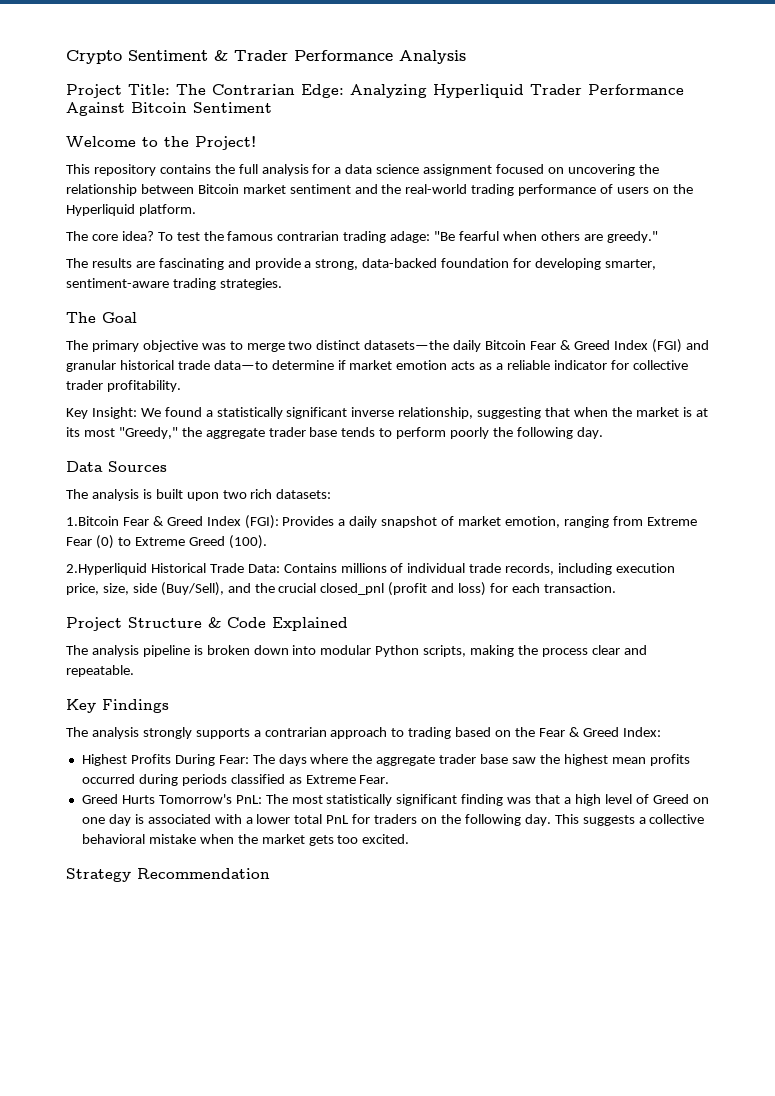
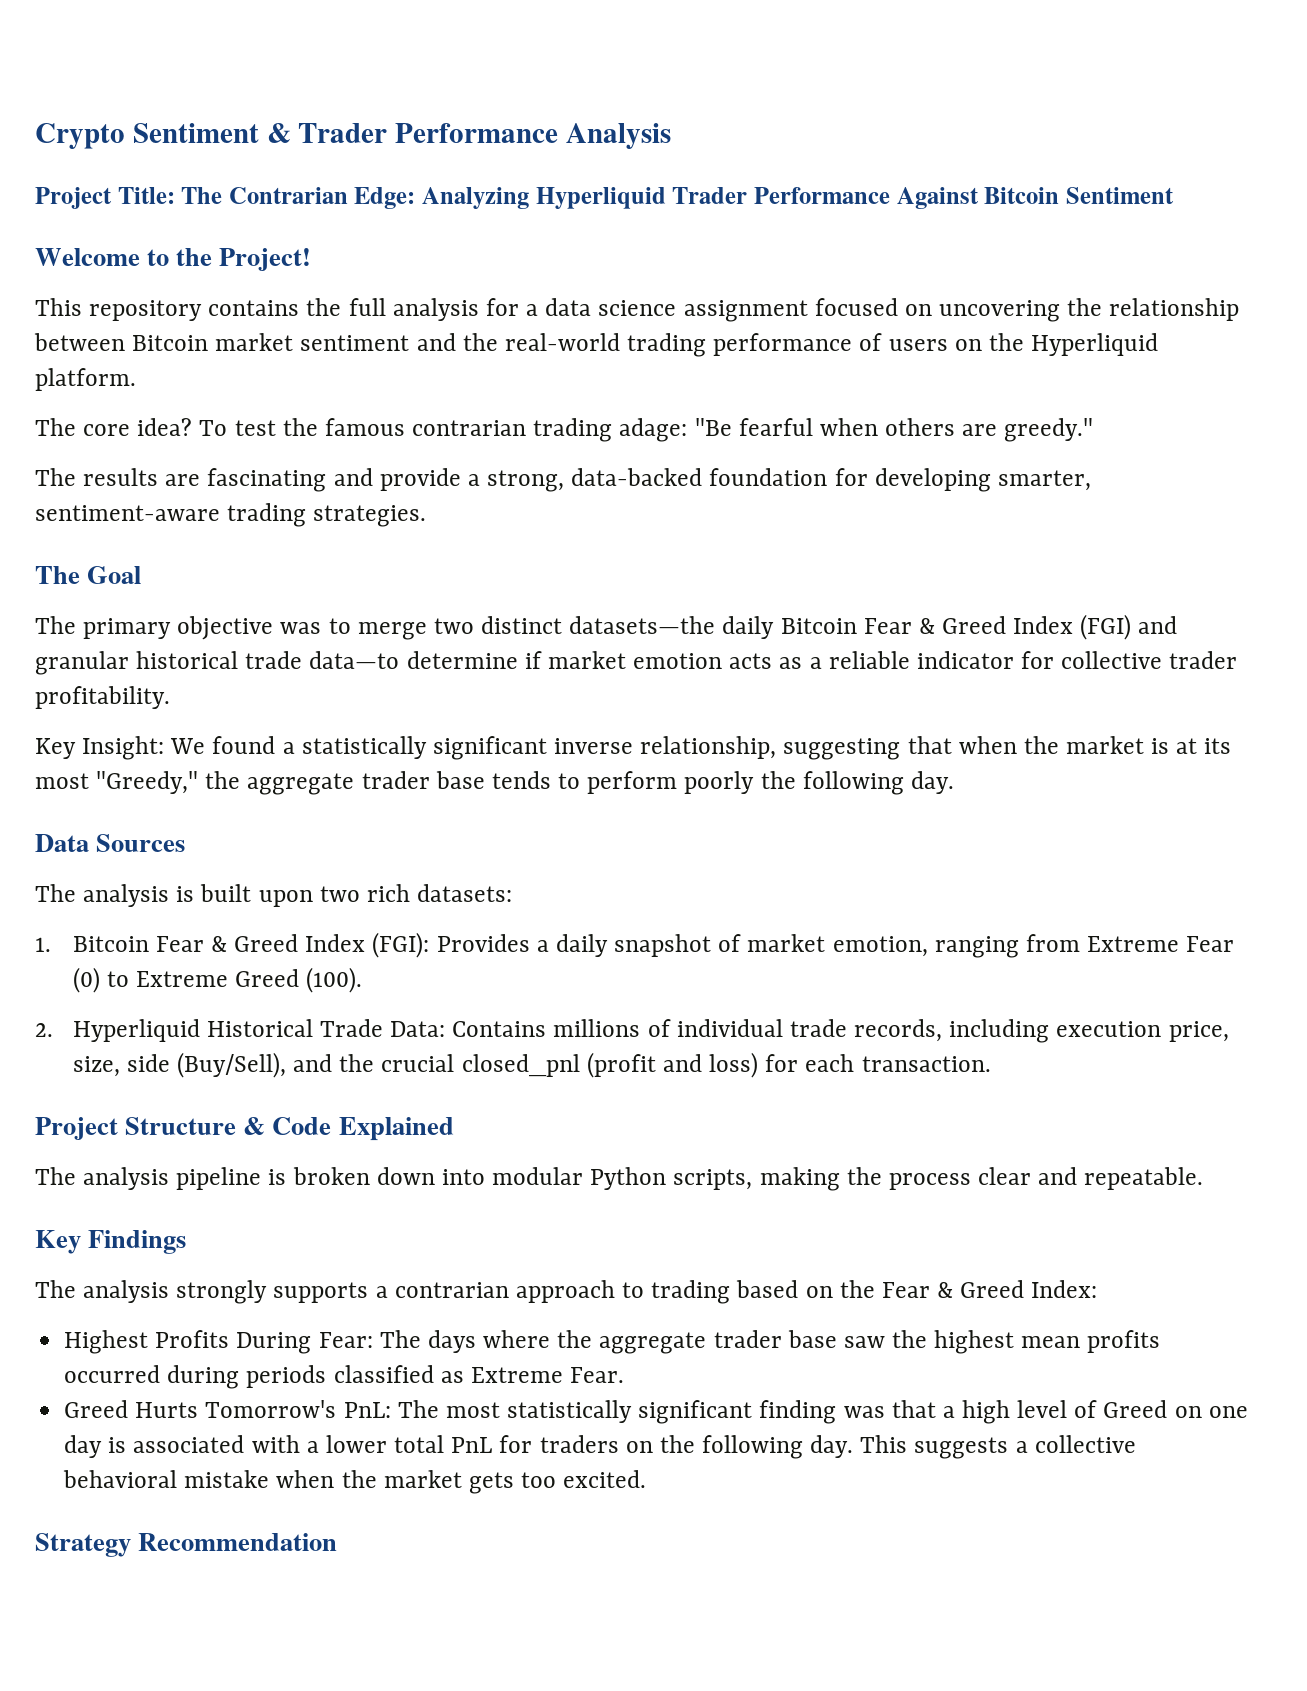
- 1.Bitcoin Fear & Greed Index (FGI): Provides a daily snapshot of market emotion, ranging from Extreme Fear (0) to Extreme Greed (100).
+ 1. Bitcoin Fear & Greed Index (FGI): Provides a daily snapshot of market emotion, ranging from Extreme Fear (0) to Extreme Greed (100).
- 2.Hyperliquid Historical Trade Data: Contains millions of individual trade records, including execution price, size, side (Buy/Sell), and the crucial closed_pnl (profit and loss) for each transaction.
+ 2. Hyperliquid Historical Trade Data: Contains millions of individual trade records, including execution price, size, side (Buy/Sell), and the crucial closed_pnl (profit and loss) for each transaction.

